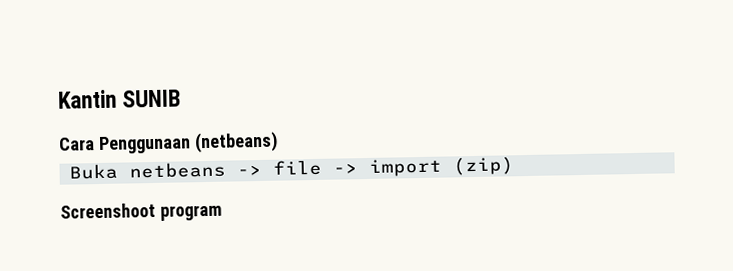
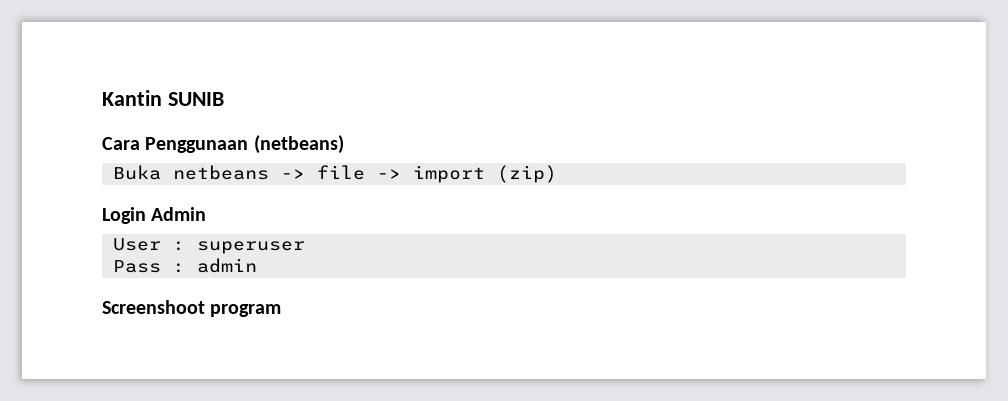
+ Login Admin
+ User : superuser
+ Pass : admin

